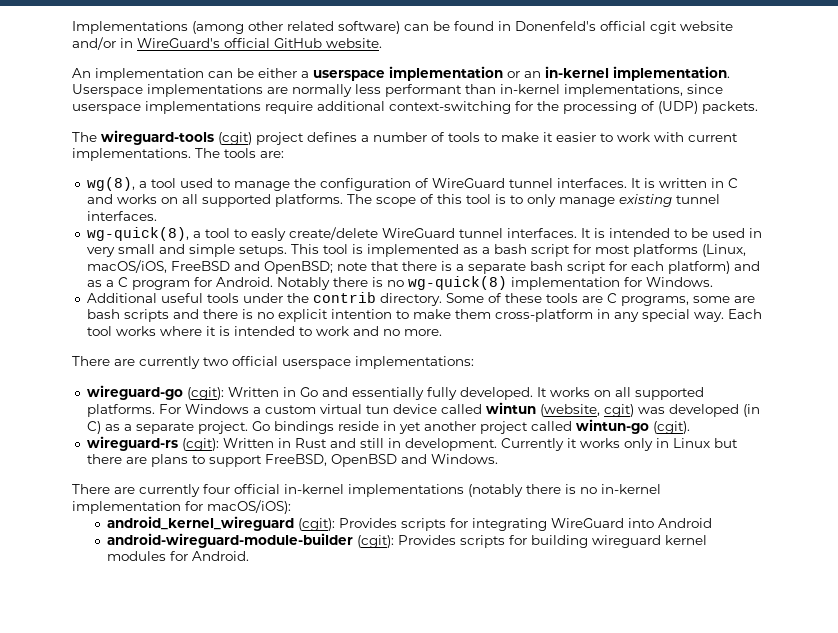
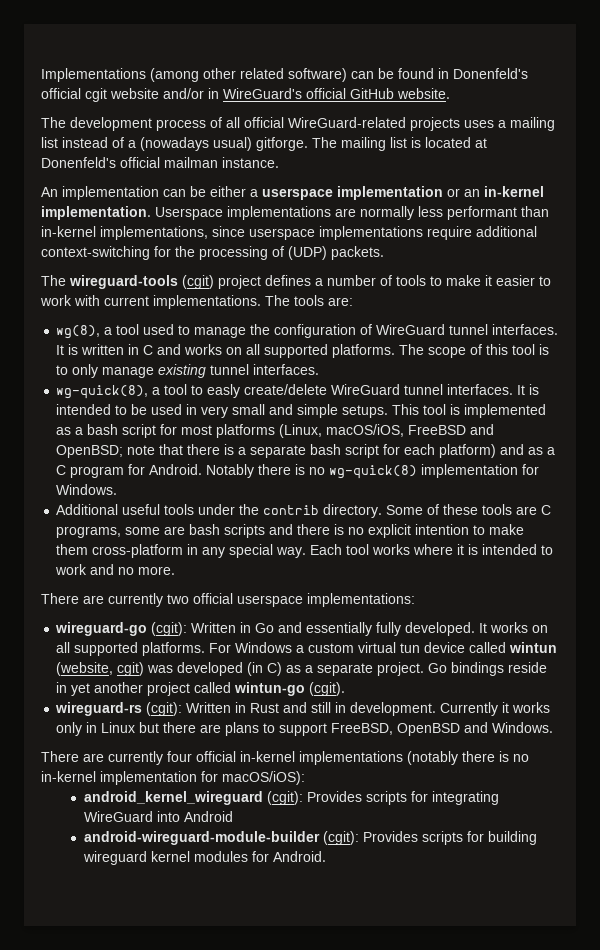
+ The development process of all official WireGuard-related projects uses a mailing list instead of a (nowadays usual) gitforge. The mailing list is located at Donenfeld's official mailman instance.

